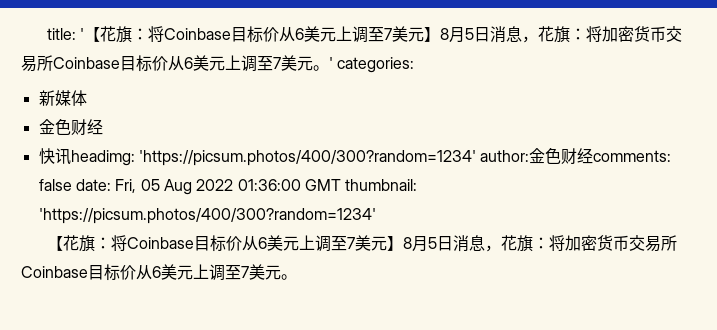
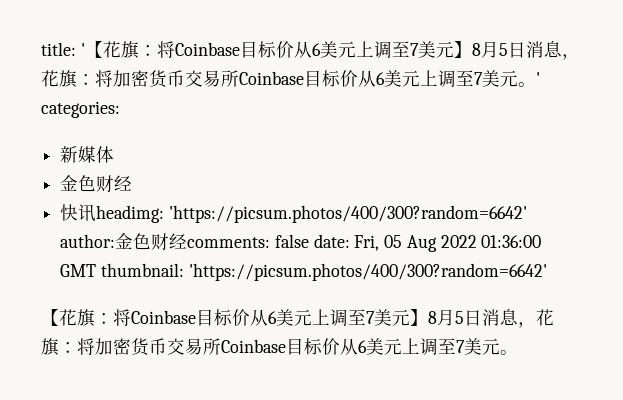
- 快讯headimg: 'https://picsum.photos/400/300?random=1234' author:金色财经comments: false date: Fri, 05 Aug 2022 01:36:00 GMT thumbnail: 'https://picsum.photos/400/300?random=1234'
+ 快讯headimg: 'https://picsum.photos/400/300?random=6642' author:金色财经comments: false date: Fri, 05 Aug 2022 01:36:00 GMT thumbnail: 'https://picsum.photos/400/300?random=6642'

